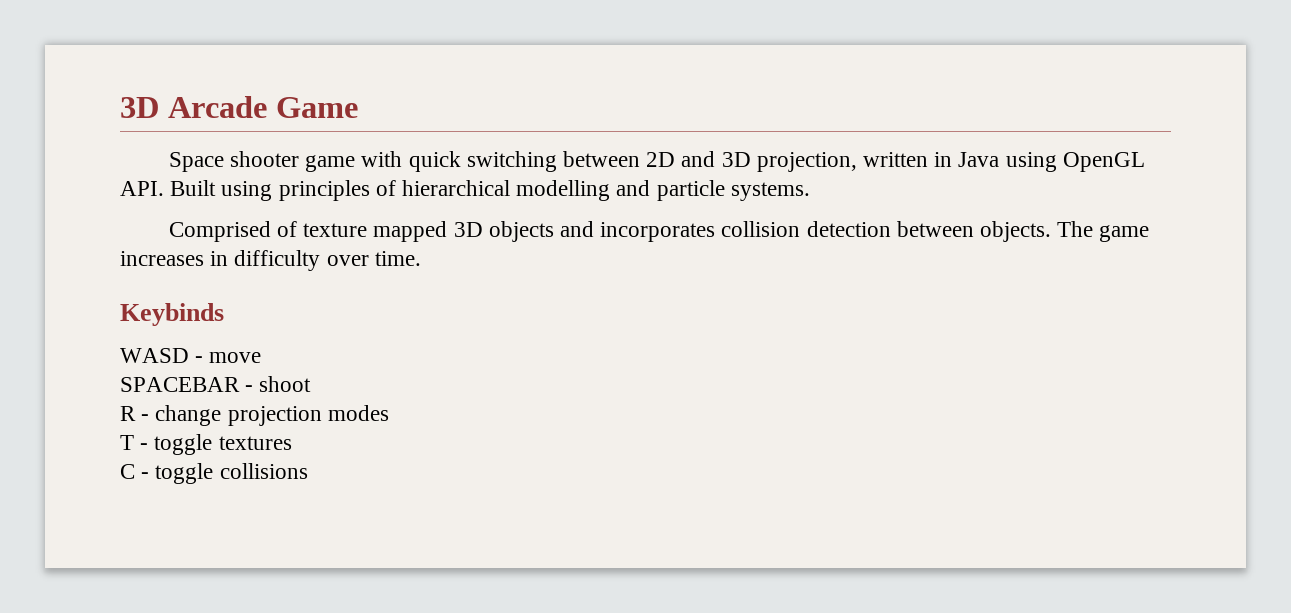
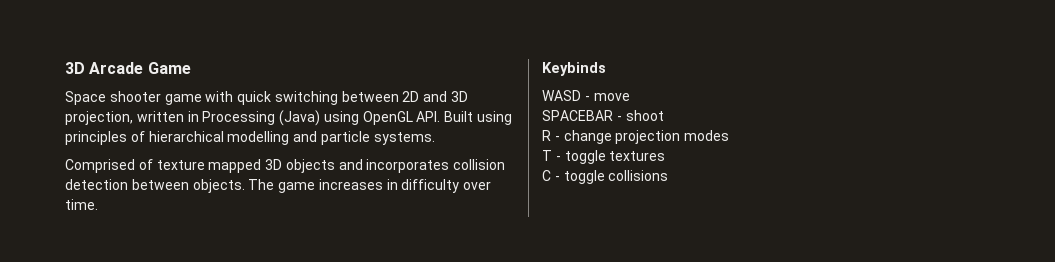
- Space shooter game with quick switching between 2D and 3D projection, written in Java using OpenGL API. Built using principles of hierarchical modelling and particle systems.
+ Space shooter game with quick switching between 2D and 3D projection, written in Processing (Java) using OpenGL API. Built using principles of hierarchical modelling and particle systems.

